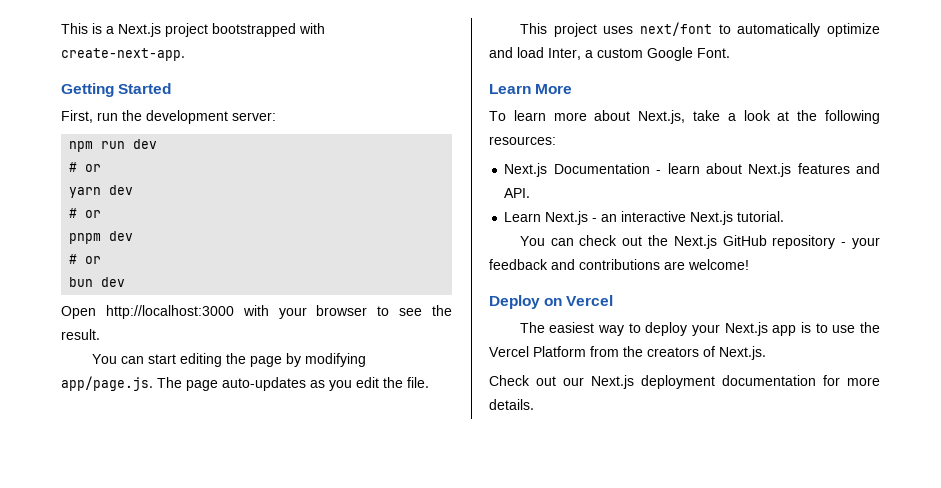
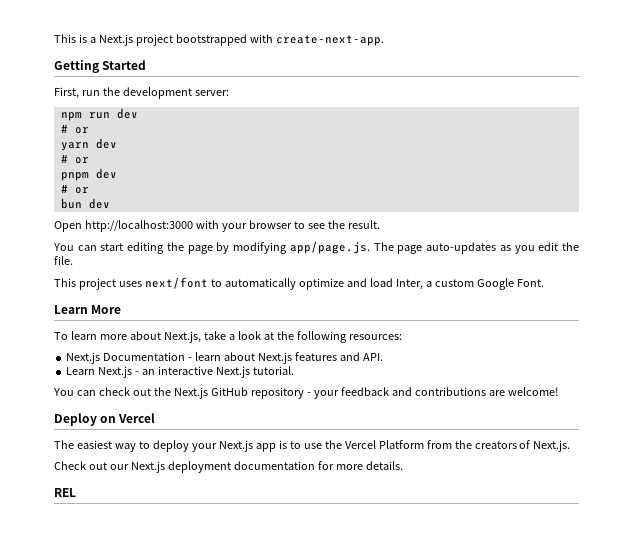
+ REL

